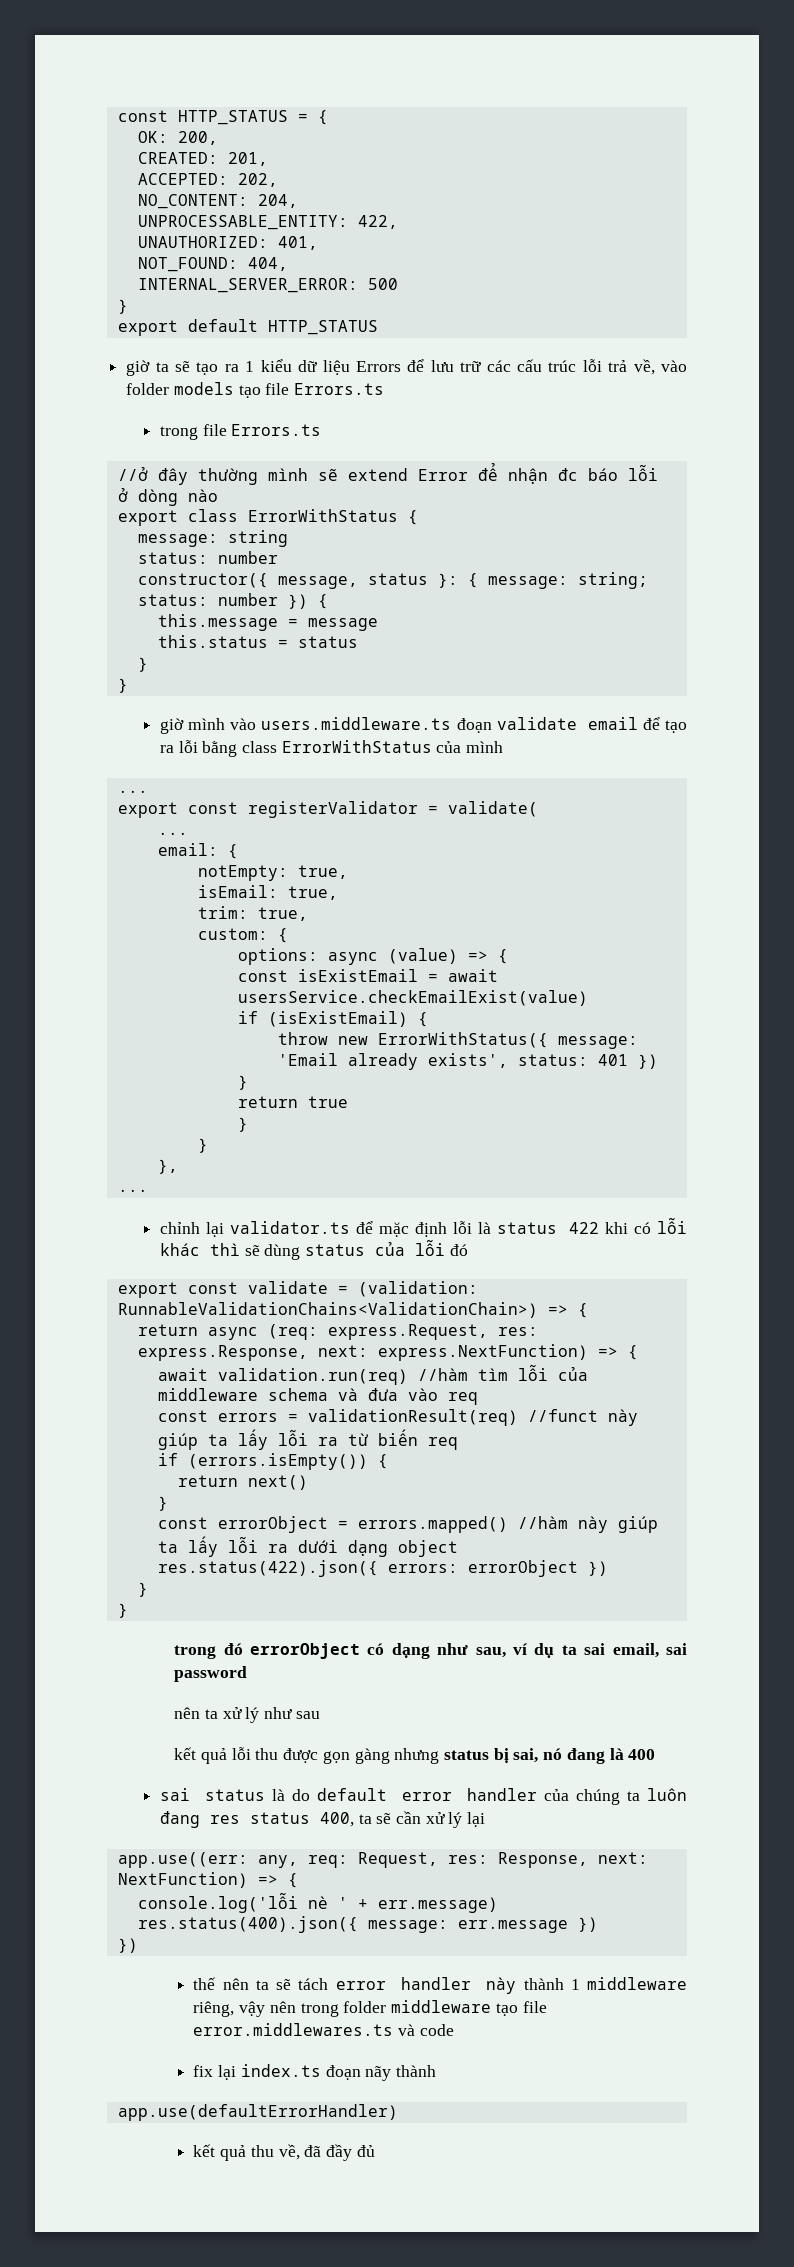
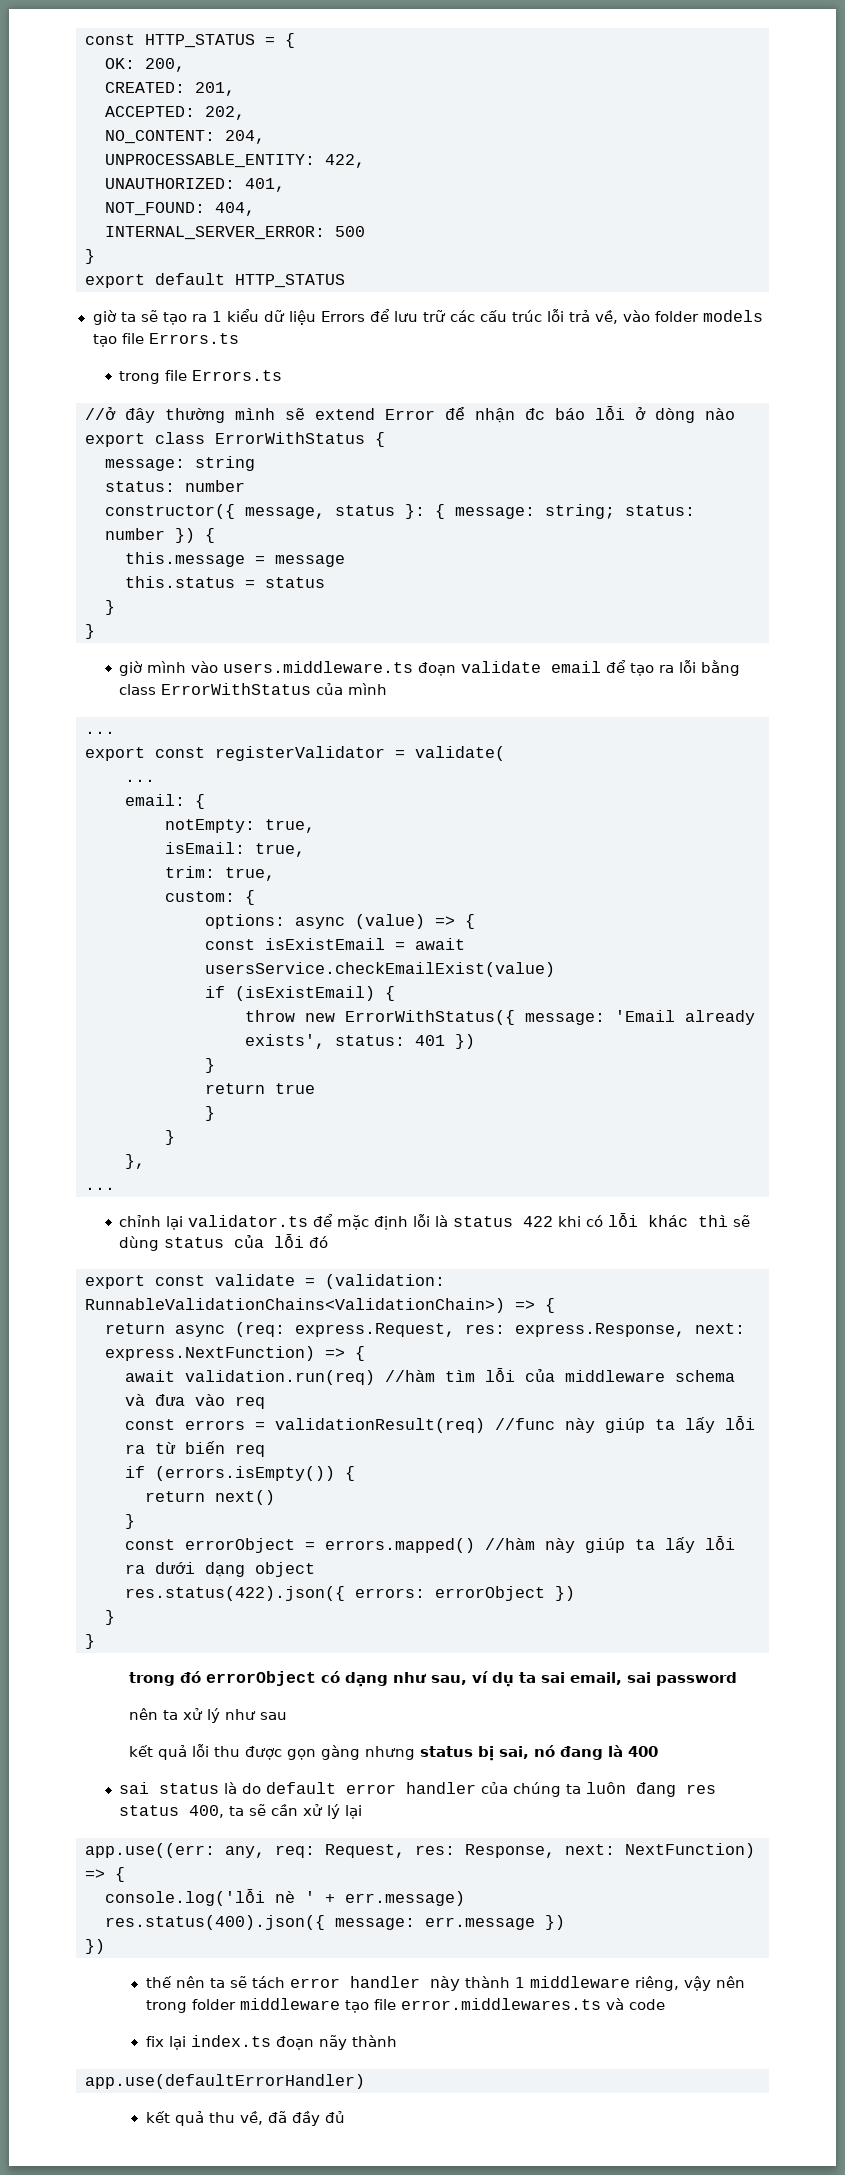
- const errors = validationResult(req) //funct này giúp ta lấy lỗi ra từ biến req
+ const errors = validationResult(req) //func này giúp ta lấy lỗi ra từ biến req

